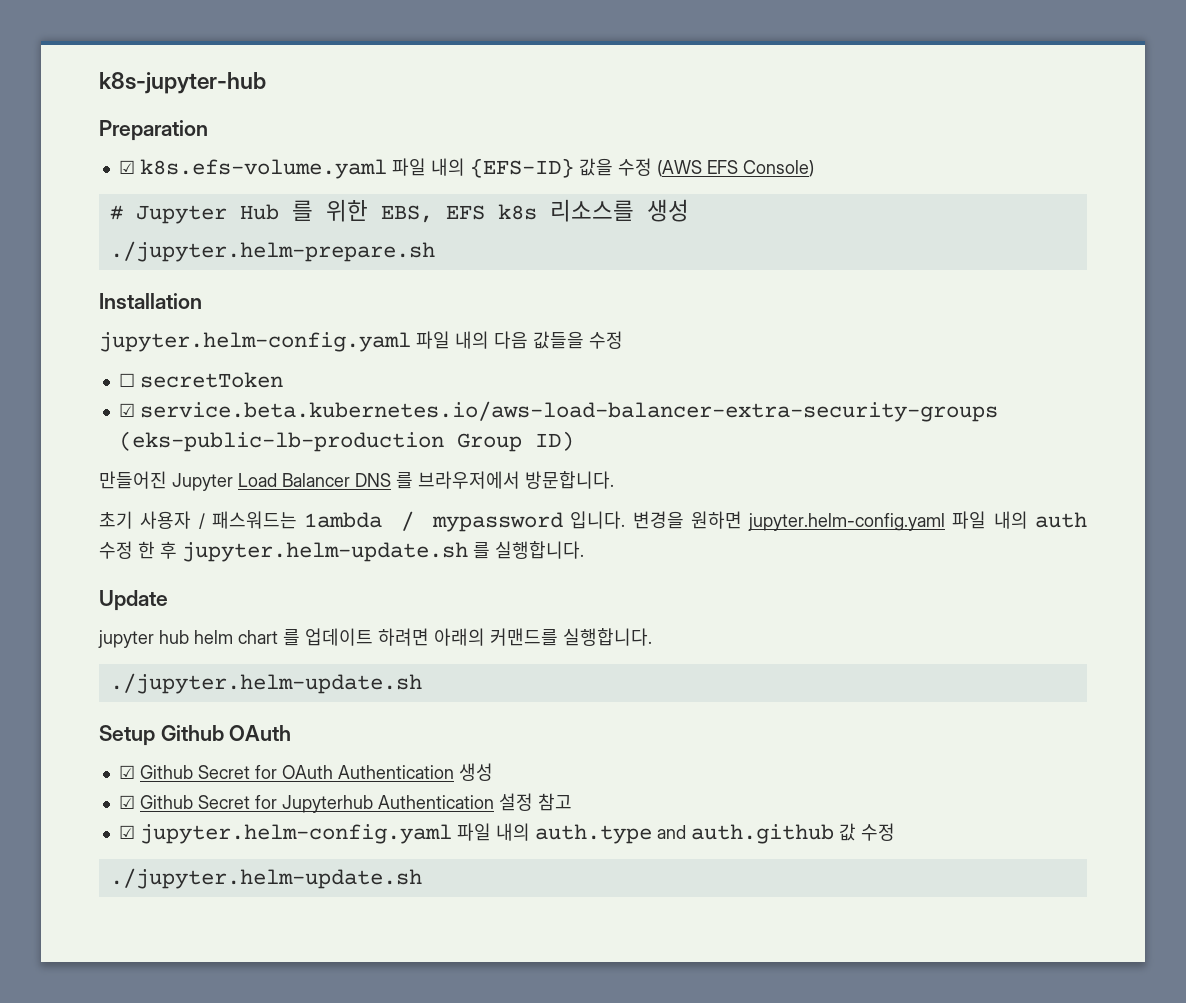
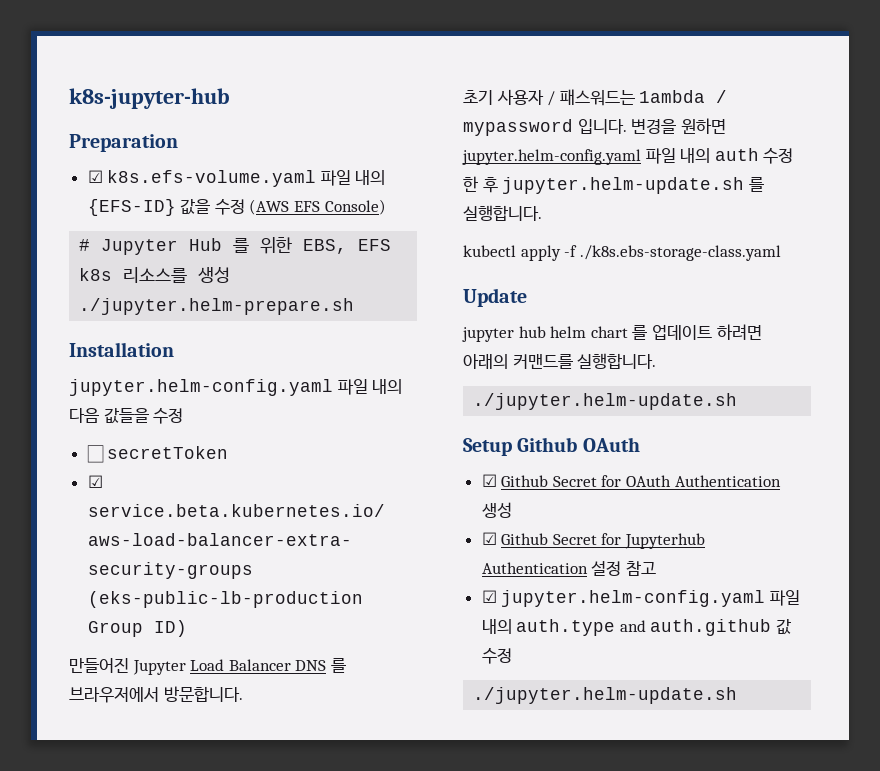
+ kubectl apply -f ./k8s.ebs-storage-class.yaml

